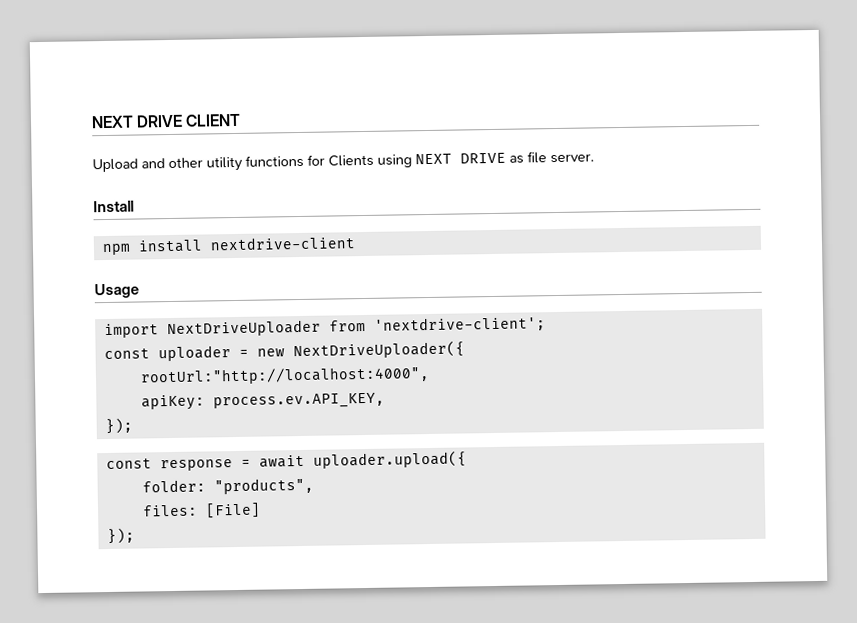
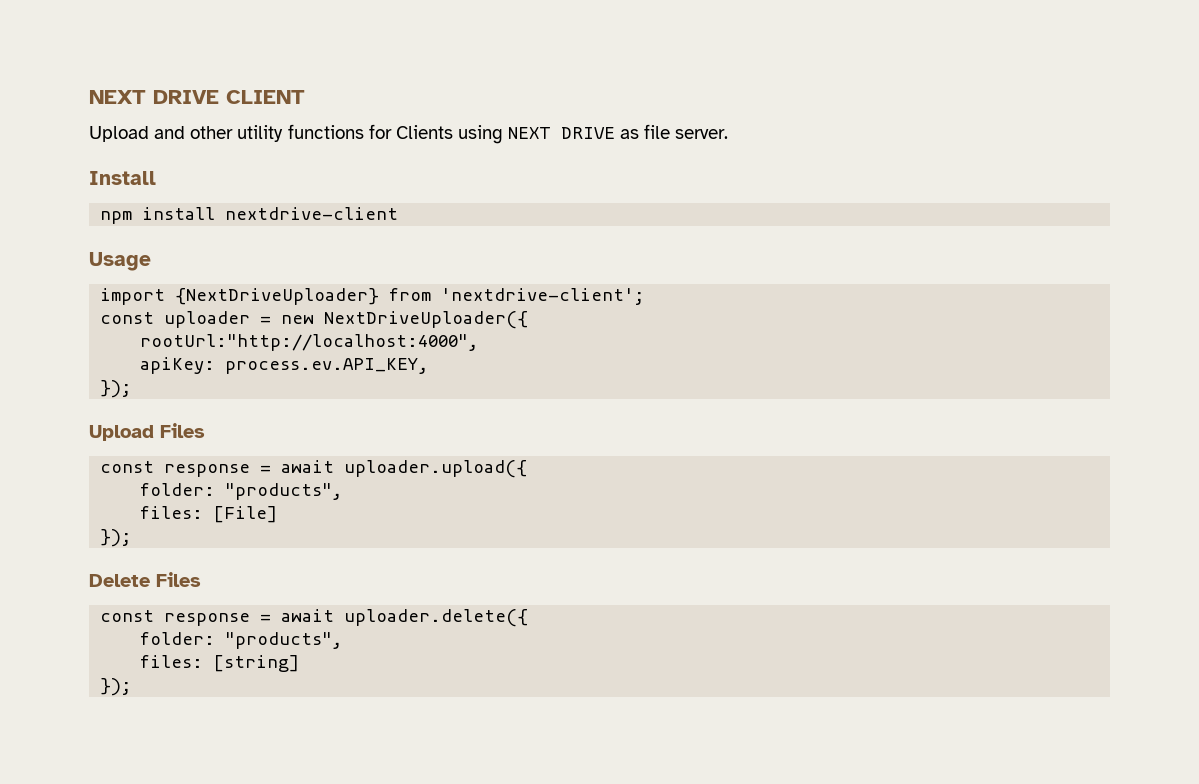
- import NextDriveUploader from 'nextdrive-client';
+ import {NextDriveUploader} from 'nextdrive-client';
+ Upload Files
+ Delete Files
+ const response = await uploader.delete({
+ folder: "products",
+ files: [string]
+ });

